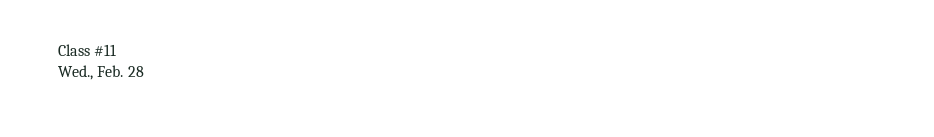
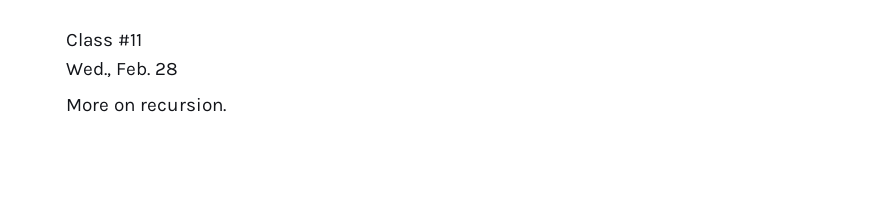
+ More on recursion.

